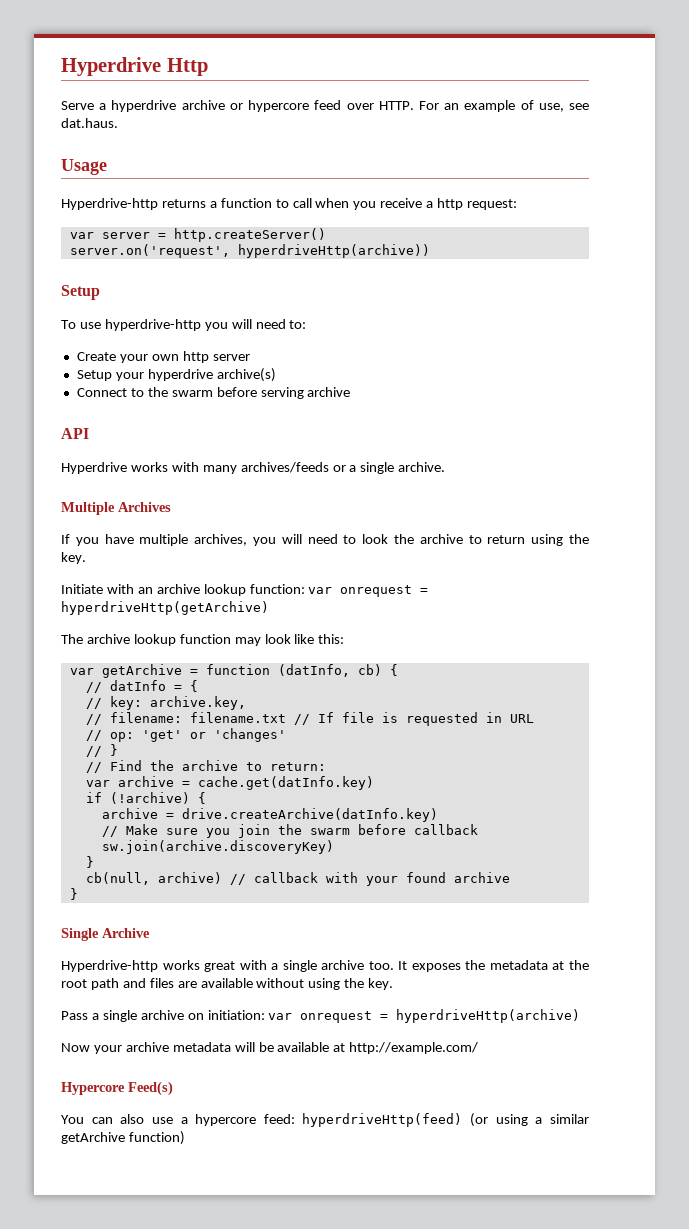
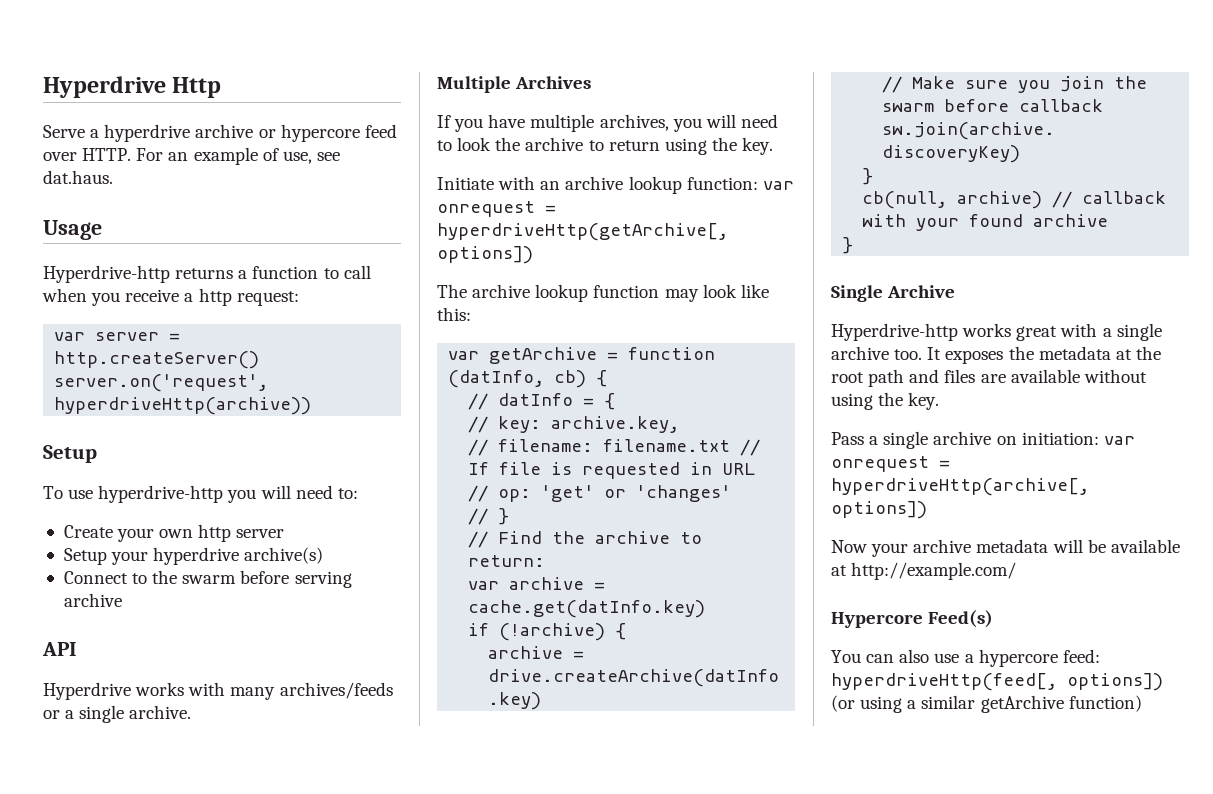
- Initiate with an archive lookup function: var onrequest = hyperdriveHttp(getArchive)
+ Initiate with an archive lookup function: var onrequest = hyperdriveHttp(getArchive[, options])
- Pass a single archive on initiation: var onrequest = hyperdriveHttp(archive)
+ Pass a single archive on initiation: var onrequest = hyperdriveHttp(archive[, options])
- You can also use a hypercore feed: hyperdriveHttp(feed) (or using a similar getArchive function)
+ You can also use a hypercore feed: hyperdriveHttp(feed[, options]) (or using a similar getArchive function)

